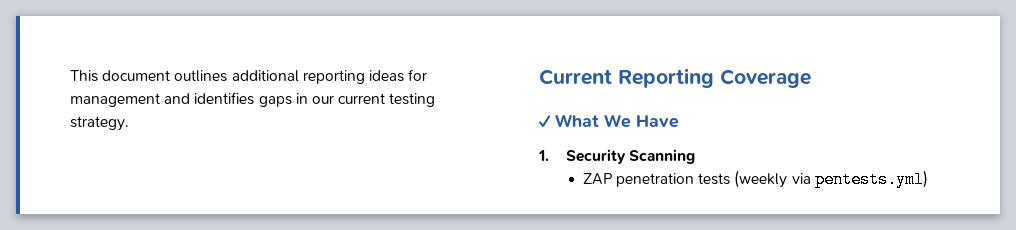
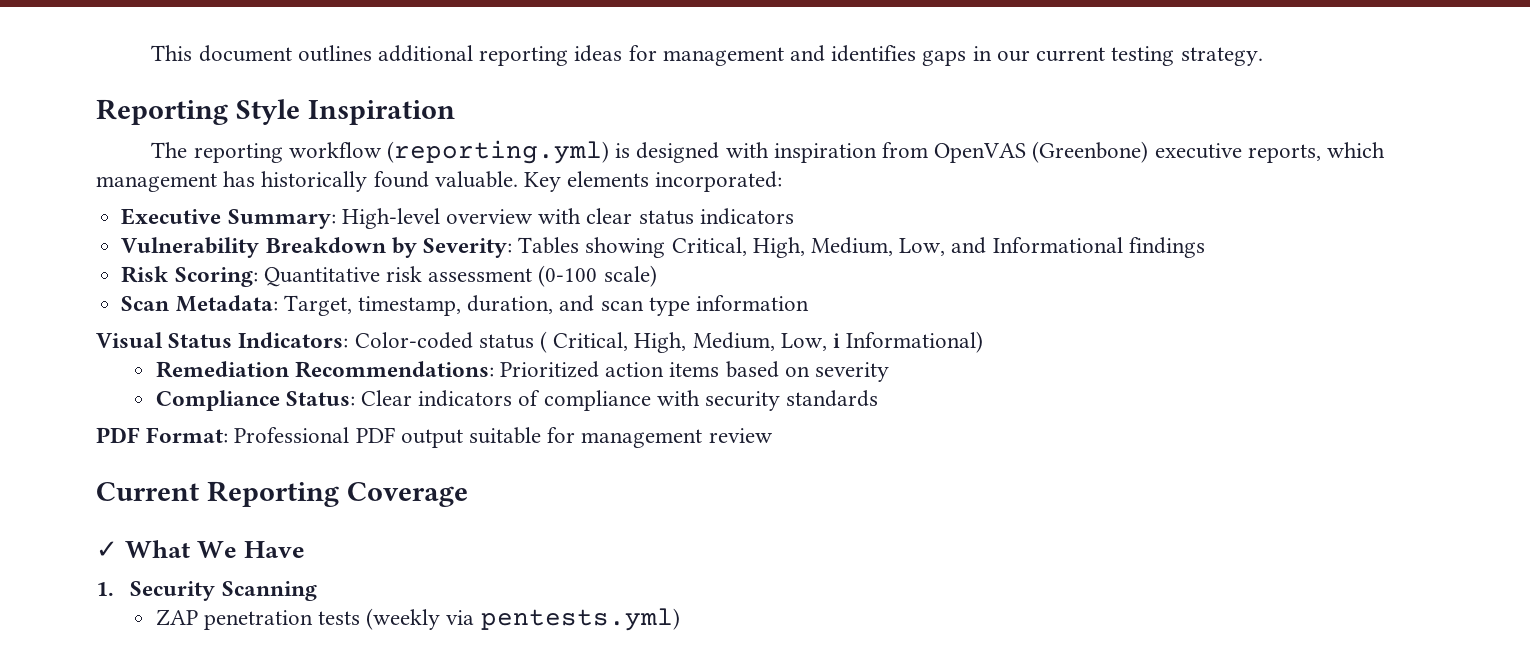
+ Reporting Style Inspiration
+ The reporting workflow (reporting.yml) is designed with inspiration from OpenVAS (Greenbone) executive reports, which management has historically found valuable. Key elements incorporated:
+ Executive Summary: High-level overview with clear status indicators
+ Vulnerability Breakdown by Severity: Tables showing Critical, High, Medium, Low, and Informational findings
+ Risk Scoring: Quantitative risk assessment (0-100 scale)
+ Scan Metadata: Target, timestamp, duration, and scan type information
+ Visual Status Indicators: Color-coded status ( Critical, High, Medium, Low, ℹ Informational)
+ Remediation Recommendations: Prioritized action items based on severity
+ Compliance Status: Clear indicators of compliance with security standards
+ PDF Format: Professional PDF output suitable for management review

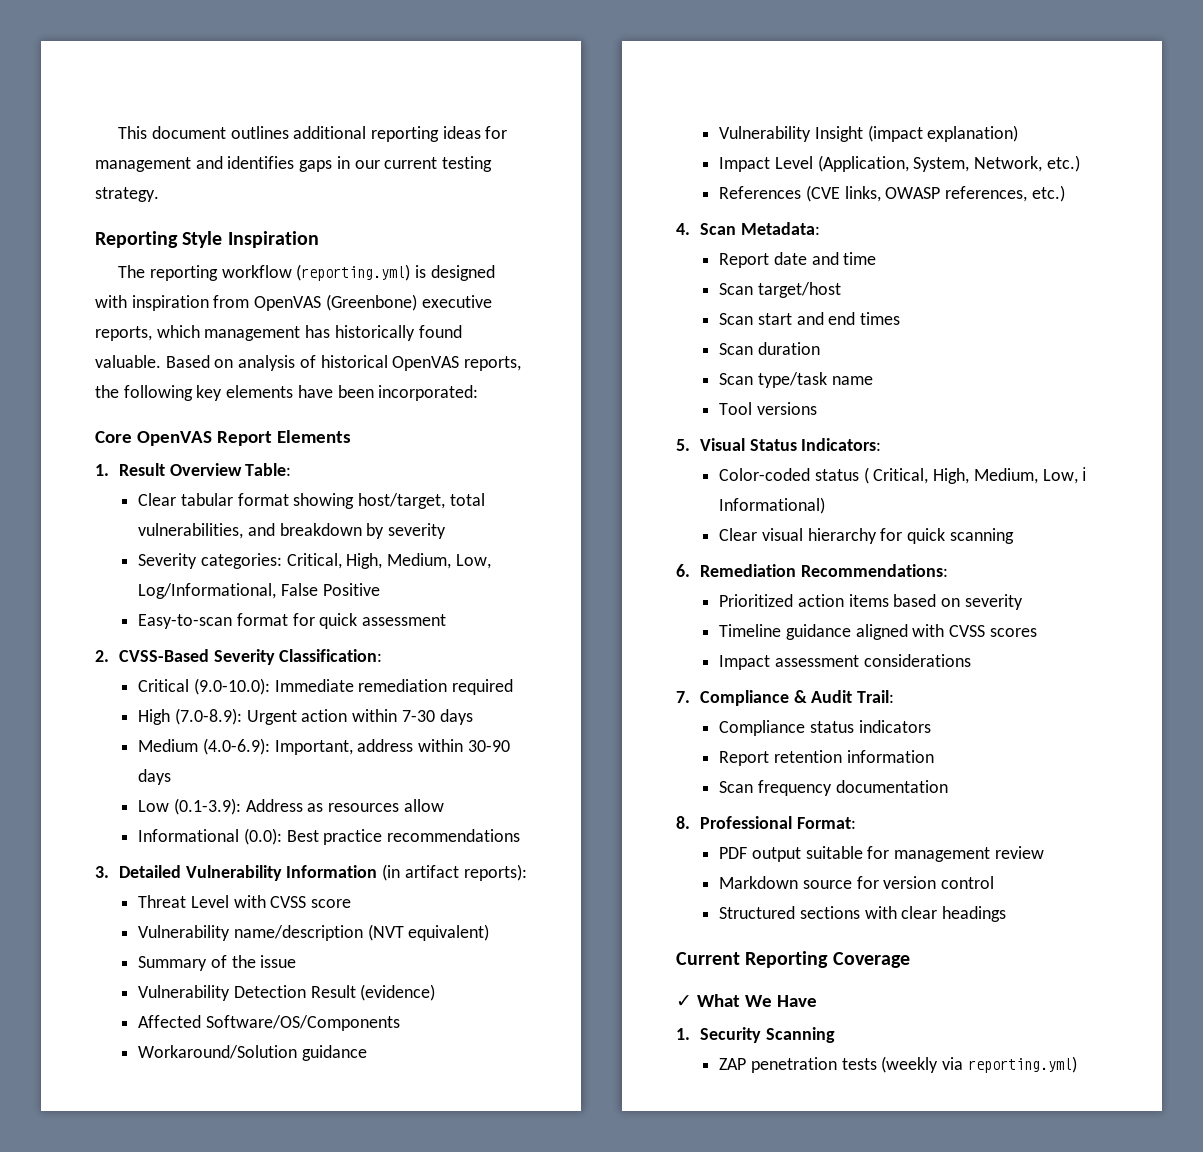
- Key elements incorporated:
- Executive Summary: High-level overview with clear status indicators
- Vulnerability Breakdown by Severity: Tables showing Critical, High, Medium, Low, and Informational findings
- Risk Scoring: Quantitative risk assessment (0-100 scale)
- Scan Metadata: Target, timestamp, duration, and scan type information
- Visual Status Indicators: Color-coded status ( Critical, High, Medium, Low, ℹ Informational)
+ Based on analysis of historical OpenVAS reports, the following key elements have been incorporated:
+ Core OpenVAS Report Elements
+ 1. Result Overview Table:
+ Clear tabular format showing host/target, total vulnerabilities, and breakdown by severity
+ Severity categories: Critical, High, Medium, Low, Log/Informational, False Positive
+ Easy-to-scan format for quick assessment
+ 2. CVSS-Based Severity Classification:
+ Critical (9.0-10.0): Immediate remediation required
+ High (7.0-8.9): Urgent action within 7-30 days
+ Medium (4.0-6.9): Important, address within 30-90 days
+ Low (0.1-3.9): Address as resources allow
+ Informational (0.0): Best practice recommendations
+ 3. Detailed Vulnerability Information (in artifact reports):
+ Threat Level with CVSS score
+ Vulnerability name/description (NVT equivalent)
+ Summary of the issue
+ Vulnerability Detection Result (evidence)
+ Affected Software/OS/Components
+ Workaround/Solution guidance
+ Vulnerability Insight (impact explanation)
+ Impact Level (Application, System, Network, etc.)
+ References (CVE links, OWASP references, etc.)
+ 4. Scan Metadata:
+ Report date and time
+ Scan target/host
+ Scan start and end times
+ Scan duration
+ Scan type/task name
+ Tool versions
+ 5. Visual Status Indicators:
+ Color-coded status ( Critical, High, Medium, Low, ℹ Informational)
- Remediation Recommendations: Prioritized action items based on severity
+ Clear visual hierarchy for quick scanning
+ 6. Remediation Recommendations:
+ Prioritized action items based on severity
- Compliance Status: Clear indicators of compliance with security standards
- PDF Format: Professional PDF output suitable for management review
+ Timeline guidance aligned with CVSS scores
+ Impact assessment considerations
+ 7. Compliance & Audit Trail:
+ Compliance status indicators
+ Report retention information
+ Scan frequency documentation
+ 8. Professional Format:
+ PDF output suitable for management review
+ Markdown source for version control
+ Structured sections with clear headings
- ZAP penetration tests (weekly via pentests.yml)
+ ZAP penetration tests (weekly via reporting.yml)

